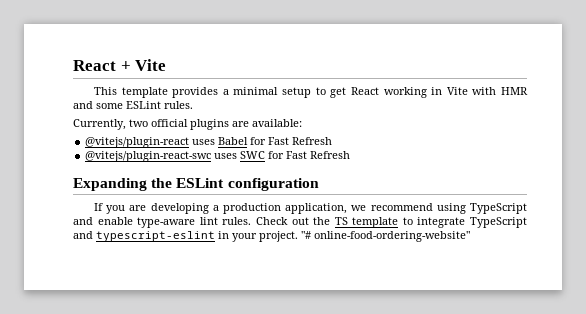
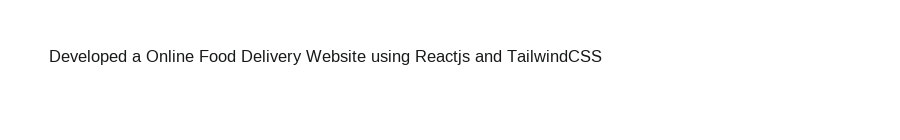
- React + Vite
- This template provides a minimal setup to get React working in Vite with HMR and some ESLint rules.
- Currently, two official plugins are available:
- @vitejs/plugin-react uses Babel for Fast Refresh
- @vitejs/plugin-react-swc uses SWC for Fast Refresh
- Expanding the ESLint configuration
- If you are developing a production application, we recommend using TypeScript and enable type-aware lint rules. Check out the TS template to integrate TypeScript and typescript-eslint in your project. "# online-food-ordering-website"
+ Developed a Online Food Delivery Website using Reactjs and TailwindCSS

